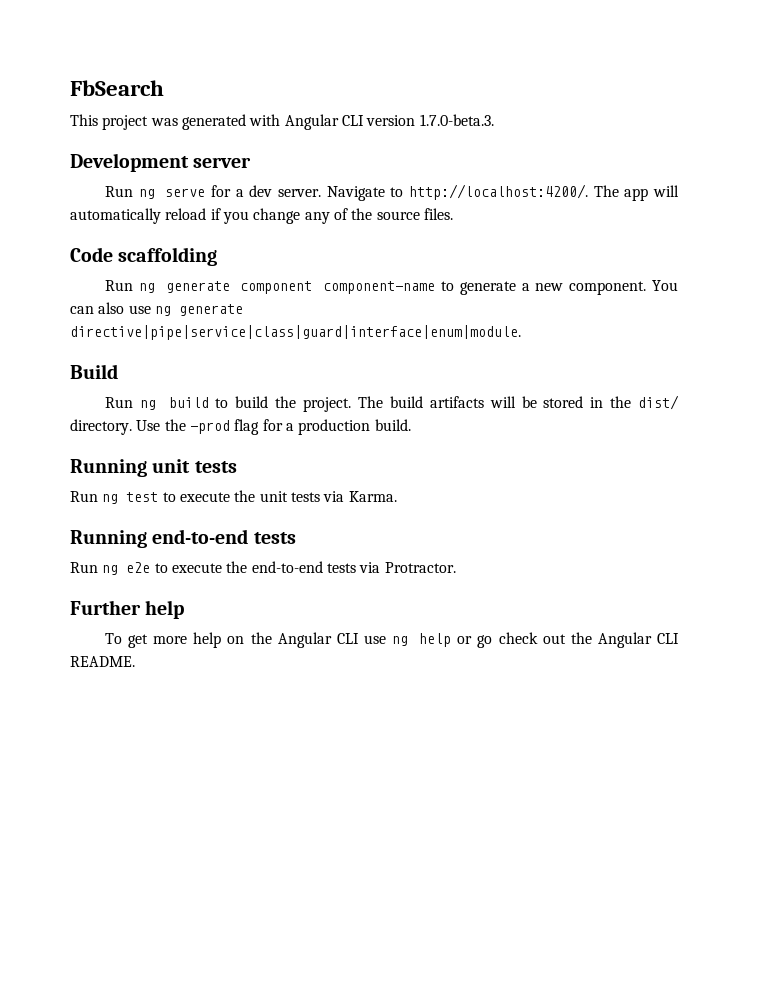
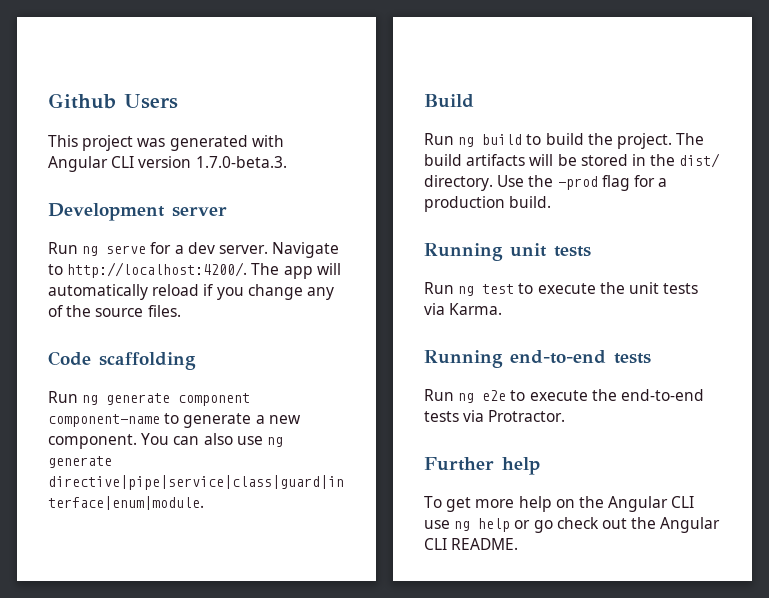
- FbSearch
+ Github Users

